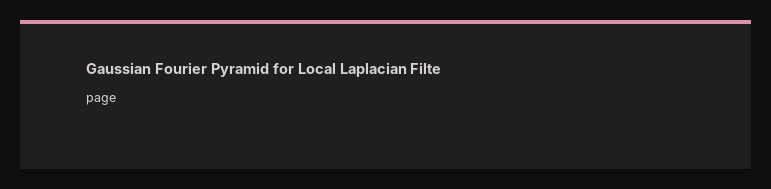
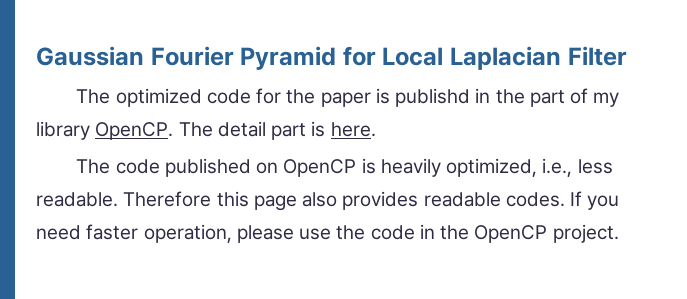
- Gaussian Fourier Pyramid for Local Laplacian Filte
- page
+ Gaussian Fourier Pyramid for Local Laplacian Filter
+ The optimized code for the paper is publishd in the part of my library OpenCP. The detail part is here.
+ The code published on OpenCP is heavily optimized, i.e., less readable. Therefore this page also provides readable codes. If you need faster operation, please use the code in the OpenCP project.

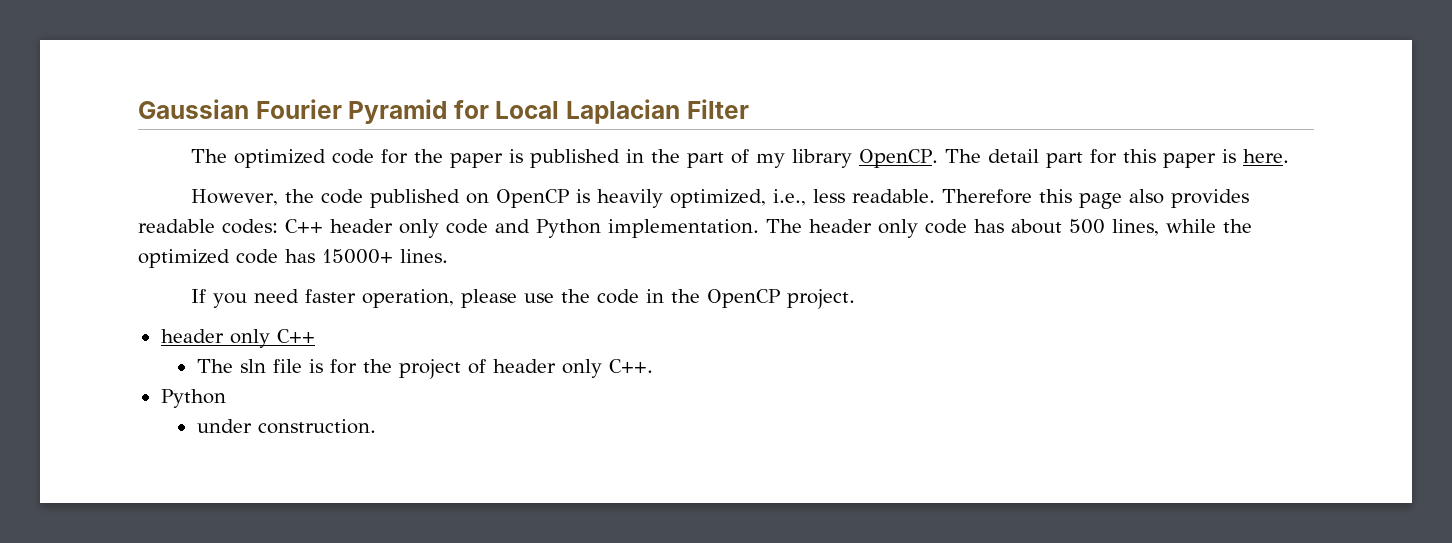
- The optimized code for the paper is publishd in the part of my library OpenCP.
+ The optimized code for the paper is published in the part of my library OpenCP.
- The detail part is here.
+ The detail part for this paper is here.
- The code published on OpenCP is heavily optimized, i.e., less readable.
+ However, the code published on OpenCP is heavily optimized, i.e., less readable.
- Therefore this page also provides readable codes. If you need faster operation, please use the code in the OpenCP project.
+ Therefore this page also provides readable codes: C++ header only code and Python implementation. The header only code has about 500 lines, while the optimized code has 15000+ lines.
+ If you need faster operation, please use the code in the OpenCP project.
+ header only C++
+ The sln file is for the project of header only C++.
+ Python
+ under construction.

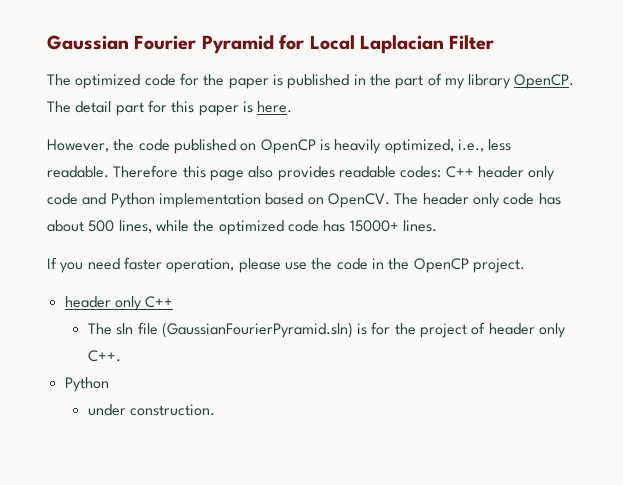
- Therefore this page also provides readable codes: C++ header only code and Python implementation.
+ Therefore this page also provides readable codes: C++ header only code and Python implementation based on OpenCV.
- The sln file is for the project of header only C++.
+ The sln file (GaussianFourierPyramid.sln) is for the project of header only C++.

